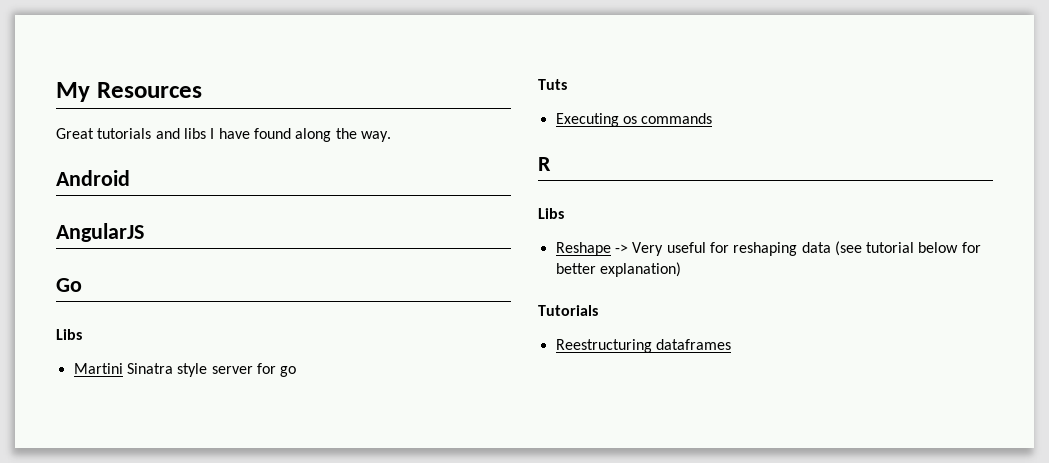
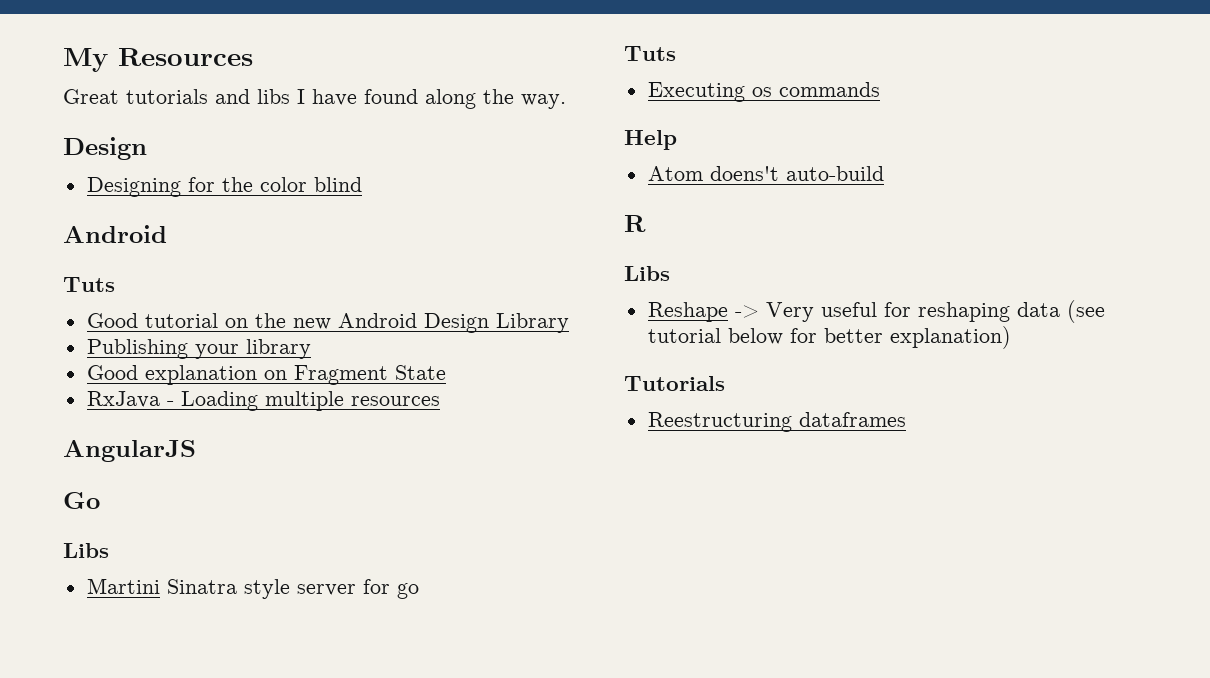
  Great tutorials and libs I have found along the way.
+ Design
+ Designing for the color blind
  Android
+ Tuts
+ Good tutorial on the new Android Design Library
+ Publishing your library
+ Good explanation on Fragment State
+ RxJava - Loading multiple resources
+ Help
+ Atom doens't auto-build

